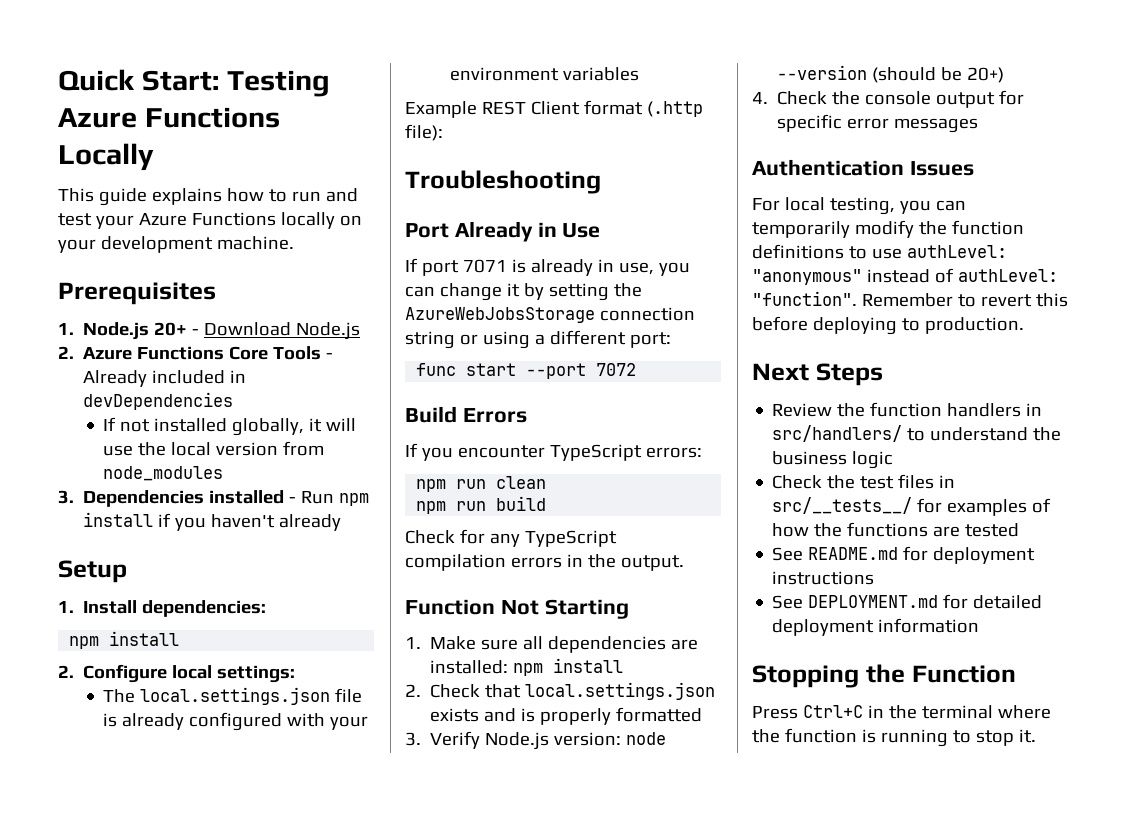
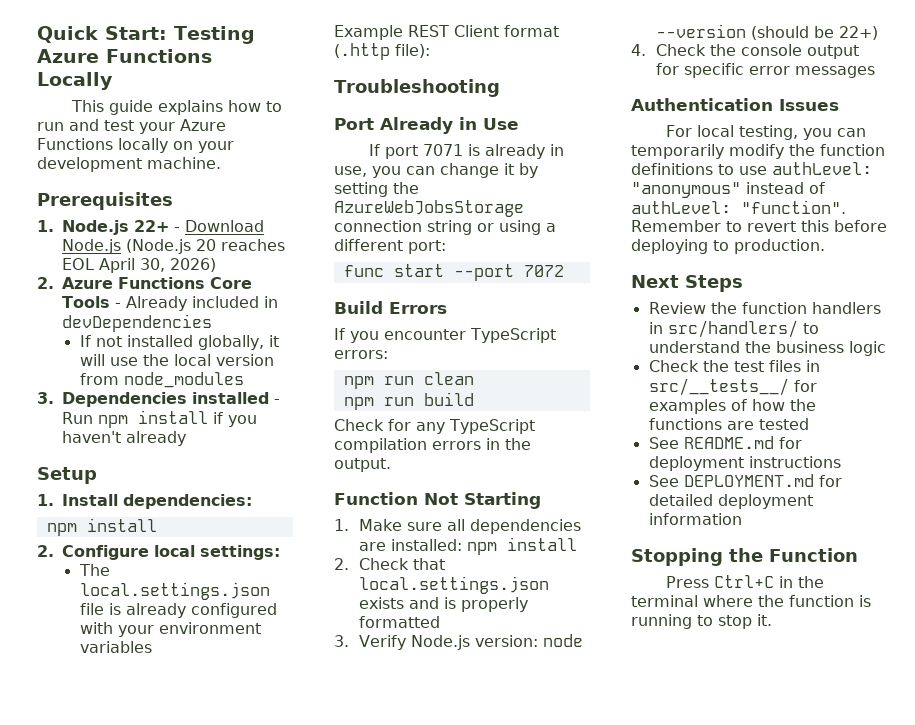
- 1. Node.js 20+ - Download Node.js
+ 1. Node.js 22+ - Download Node.js (Node.js 20 reaches EOL April 30, 2026)
- 3. Verify Node.js version: node --version (should be 20+)
+ 3. Verify Node.js version: node --version (should be 22+)

